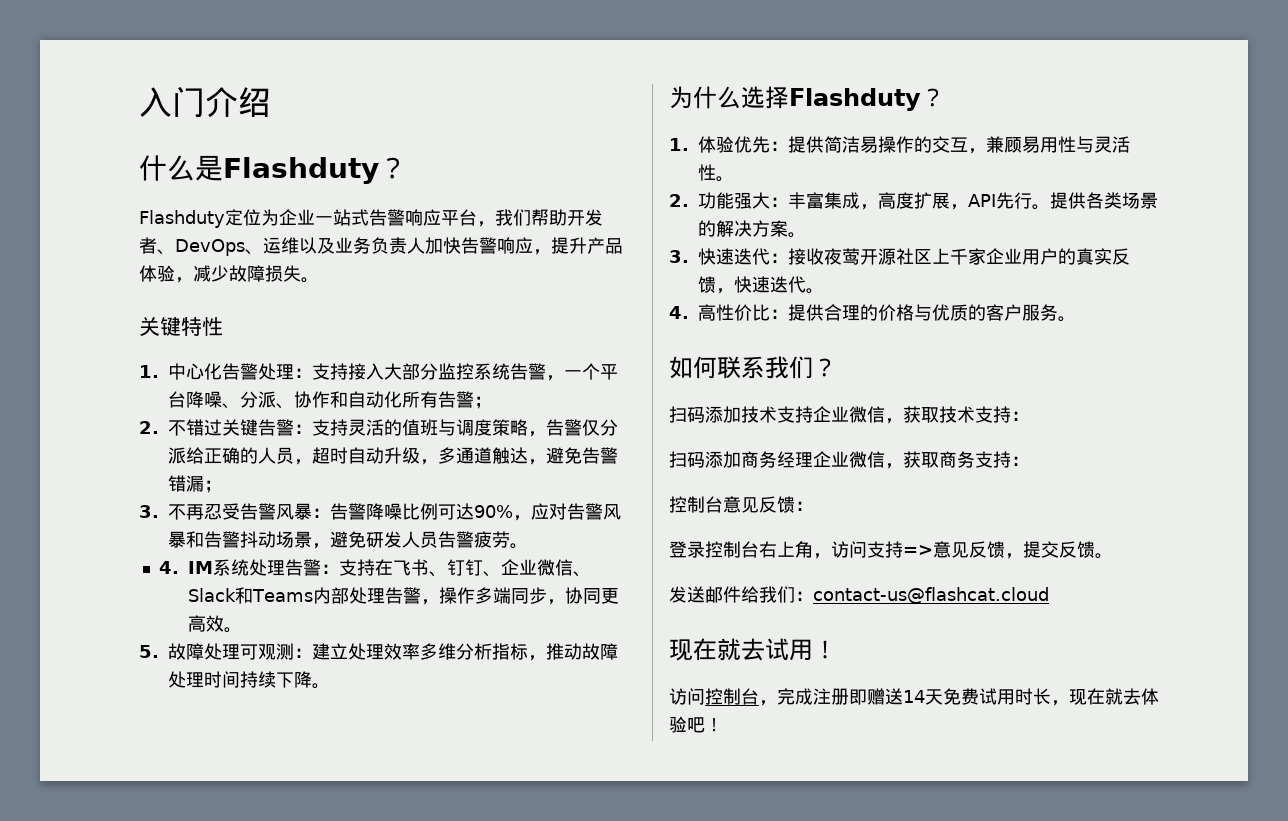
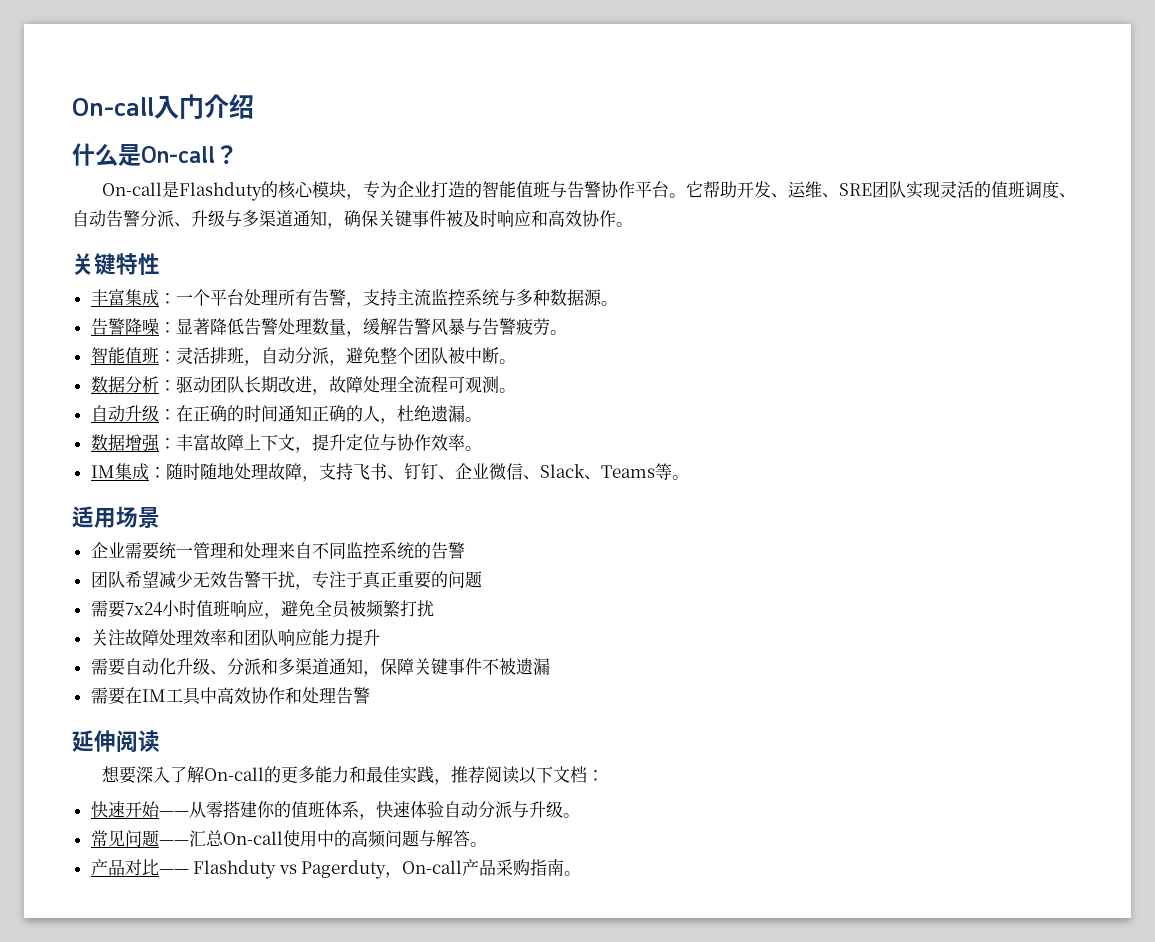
- 入门介绍
+ On-call入门介绍
- 什么是Flashduty？
- Flashduty定位为企业一站式告警响应平台，我们帮助开发者、DevOps、运维以及业务负责人加快告警响应，提升产品体验，减少故障损失。
+ 什么是On-call？
+ On-call是Flashduty的核心模块，专为企业打造的智能值班与告警协作平台。它帮助开发、运维、SRE团队实现灵活的值班调度、自动告警分派、升级与多渠道通知，确保关键事件被及时响应和高效协作。
  关键特性
- 1.中心化告警处理：支持接入大部分监控系统告警，一个平台降噪、分派、协作和自动化所有告警；
- 2.不错过关键告警：支持灵活的值班与调度策略，告警仅分派给正确的人员，超时自动升级，多通道触达，避免告警错漏；
- 3.不再忍受告警风暴：告警降噪比例可达90%，应对告警风暴和告警抖动场景，避免研发人员告警疲劳。
- 4. IM系统处理告警：支持在飞书、钉钉、企业微信、Slack和Teams内部处理告警，操作多端同步，协同更高效。
- 5.故障处理可观测：建立处理效率多维分析指标，推动故障处理时间持续下降。
- 为什么选择Flashduty？
- 1.体验优先：提供简洁易操作的交互，兼顾易用性与灵活性。
- 2.功能强大：丰富集成，高度扩展，API先行。提供各类场景的解决方案。
- 3.快速迭代：接收夜莺开源社区上千家企业用户的真实反馈，快速迭代。
- 4.高性价比：提供合理的价格与优质的客户服务。
- 如何联系我们？
- 扫码添加技术支持企业微信，获取技术支持：
- 扫码添加商务经理企业微信，获取商务支持：
- 控制台意见反馈：
- 登录控制台右上角，访问支持=>意见反馈，提交反馈。
- 发送邮件给我们：contact-us@flashcat.cloud
- 现在就去试用！
- 访问控制台，完成注册即赠送14天免费试用时长，现在就去体验吧！
+ 丰富集成：一个平台处理所有告警，支持主流监控系统与多种数据源。
+ 告警降噪：显著降低告警处理数量，缓解告警风暴与告警疲劳。
+ 智能值班：灵活排班，自动分派，避免整个团队被中断。
+ 数据分析：驱动团队长期改进，故障处理全流程可观测。
+ 自动升级：在正确的时间通知正确的人，杜绝遗漏。
+ 数据增强：丰富故障上下文，提升定位与协作效率。
+ IM集成：随时随地处理故障，支持飞书、钉钉、企业微信、Slack、Teams等。
+ 适用场景
+ 企业需要统一管理和处理来自不同监控系统的告警
+ 团队希望减少无效告警干扰，专注于真正重要的问题
+ 需要7x24小时值班响应，避免全员被频繁打扰
+ 关注故障处理效率和团队响应能力提升
+ 需要自动化升级、分派和多渠道通知，保障关键事件不被遗漏
+ 需要在IM工具中高效协作和处理告警
+ 延伸阅读
+ 想要深入了解On-call的更多能力和最佳实践，推荐阅读以下文档：
+ 快速开始——从零搭建你的值班体系，快速体验自动分派与升级。
+ 常见问题——汇总On-call使用中的高频问题与解答。
+ 产品对比—— Flashduty vs Pagerduty，On-call产品采购指南。

